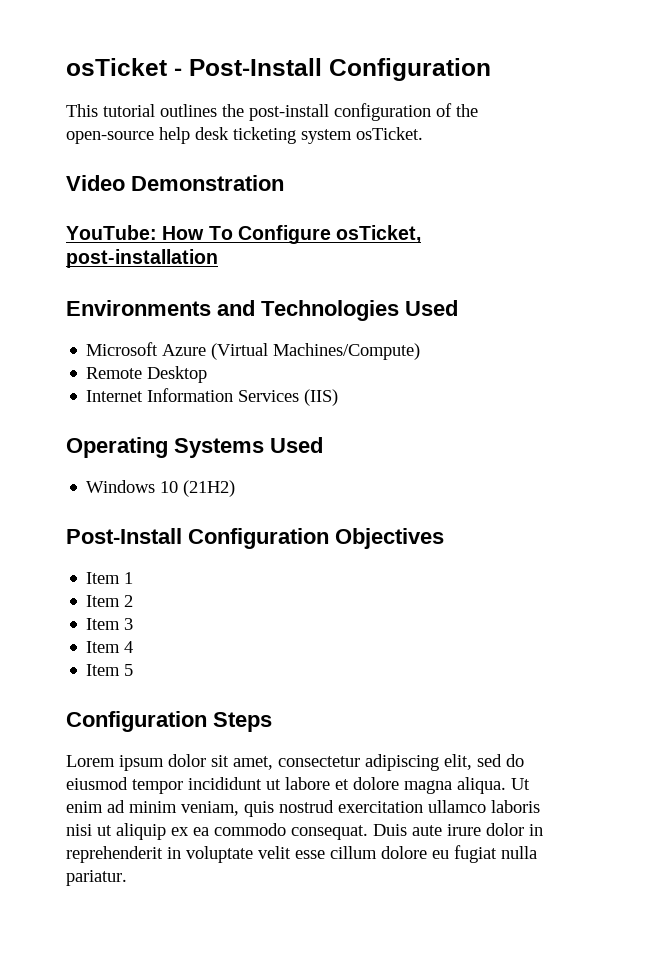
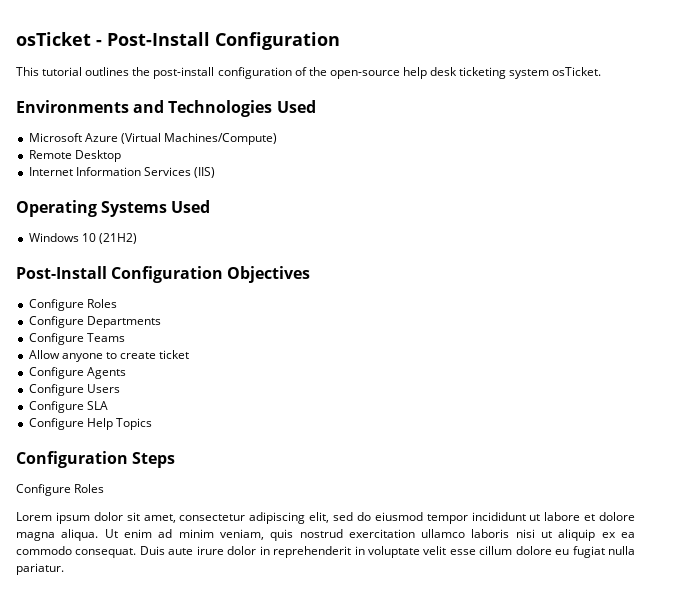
- Video Demonstration
- YouTube: How To Configure osTicket, post-installation
  Post-Install Configuration Objectives
- Item 1
- Item 2
- Item 3
- Item 4
- Item 5
+ Configure Roles
+ Configure Departments
+ Configure Teams
+ Allow anyone to create ticket
+ Configure Agents
+ Configure Users
+ Configure SLA
+ Configure Help Topics
  Configuration Steps
+ Configure Roles

